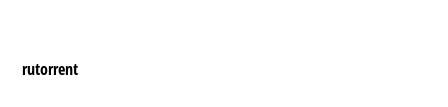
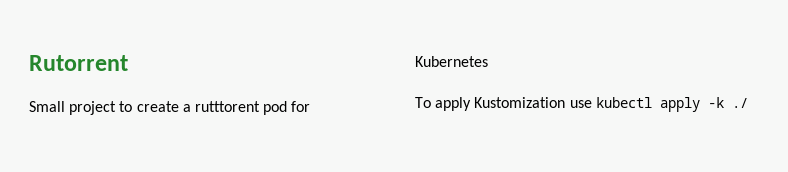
- rutorrent
+ Rutorrent
+ Small project to create a rutttorent pod for Kubernetes
+ To apply Kustomization use kubectl apply -k ./

